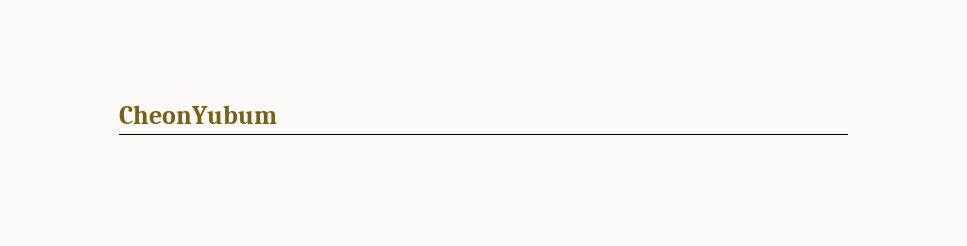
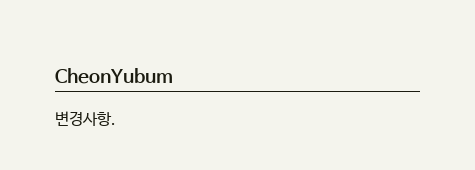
+ 변경사항.

